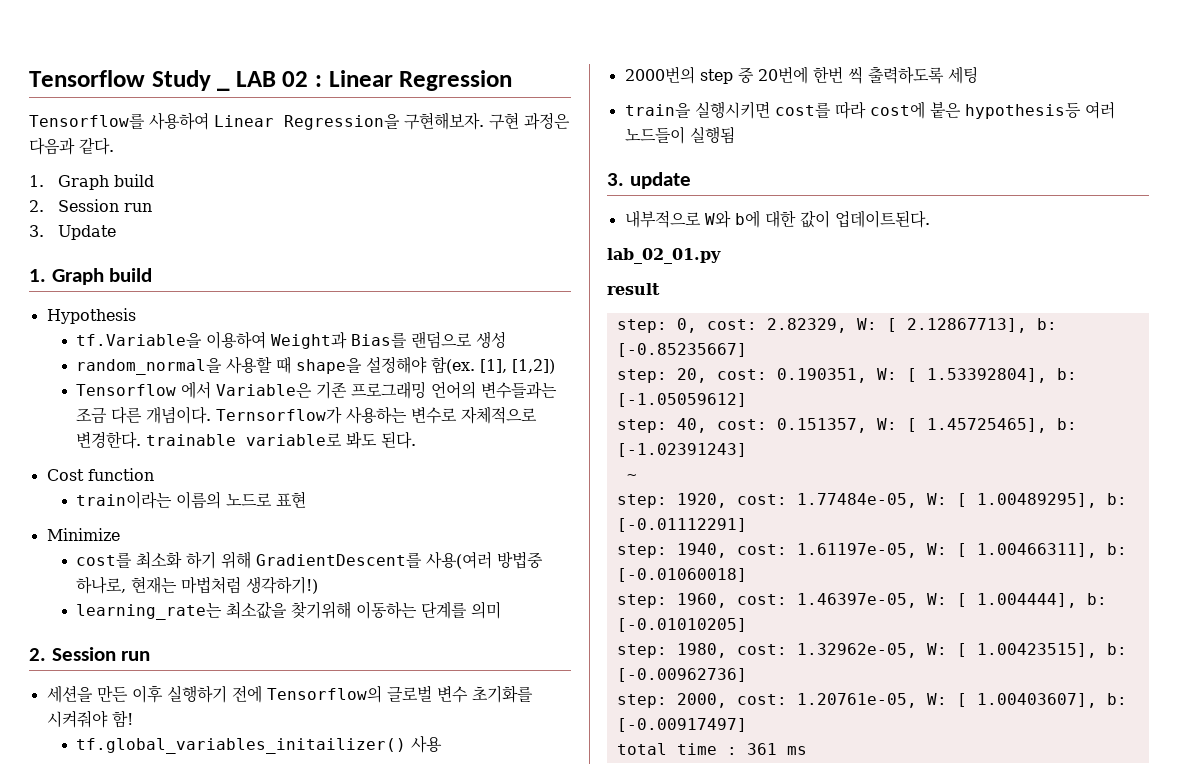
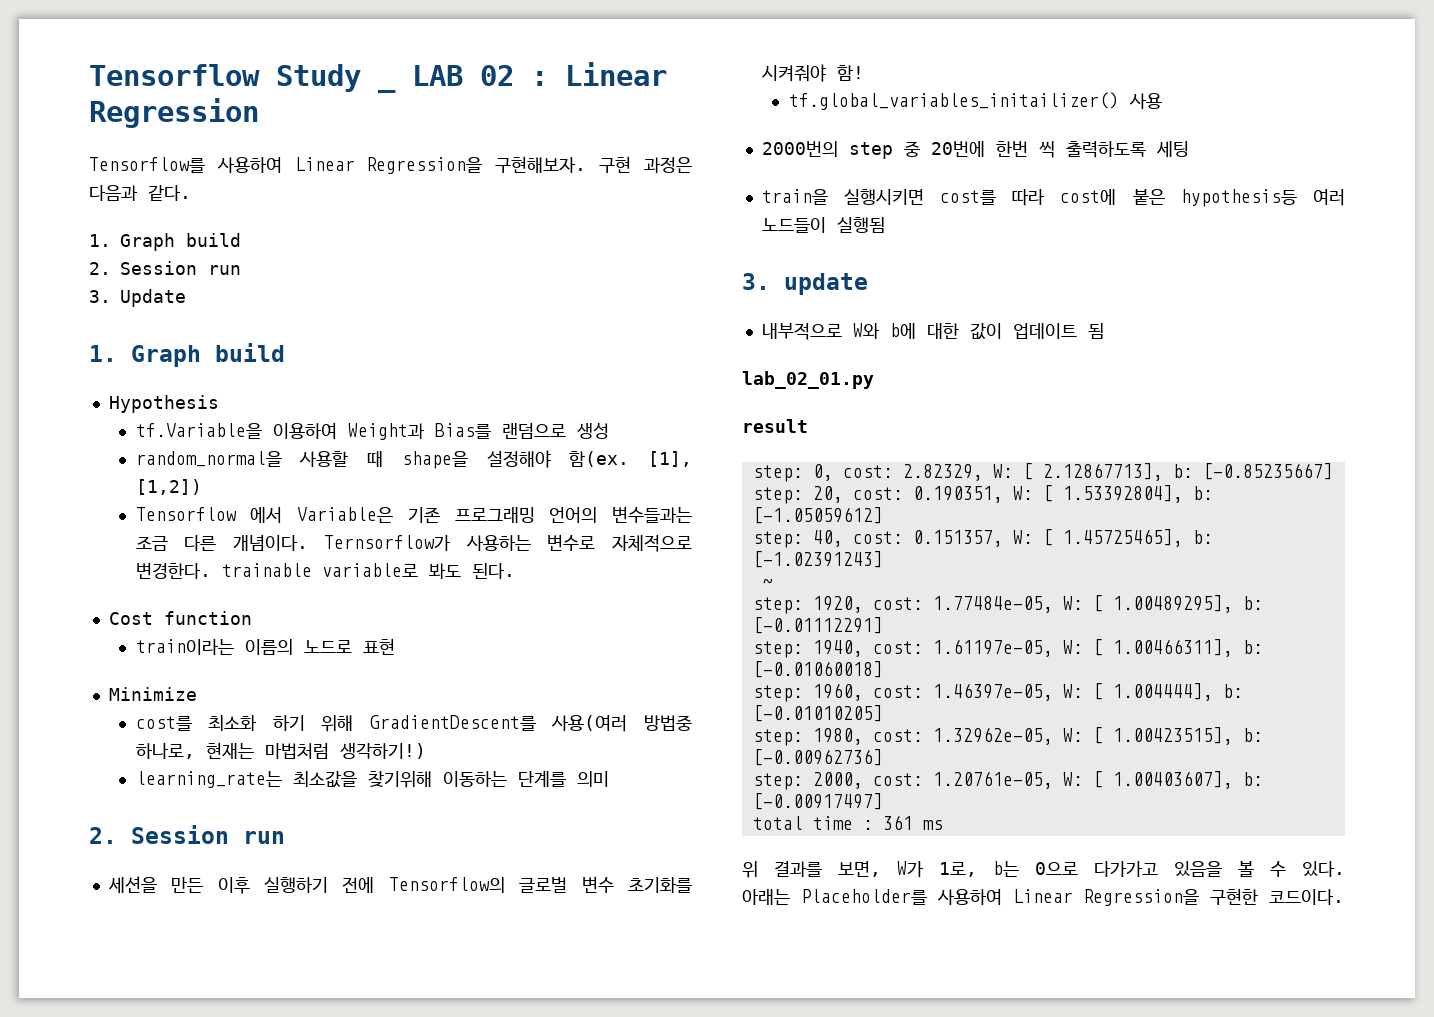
- 내부적으로 W와 b에 대한 값이 업데이트된다.
+ 내부적으로 W와 b에 대한 값이 업데이트 됨
+ 위 결과를 보면, W가 1로, b는 0으로 다가가고 있음을 볼 수 있다. 아래는 Placeholder를 사용하여 Linear Regression을 구현한 코드이다.

